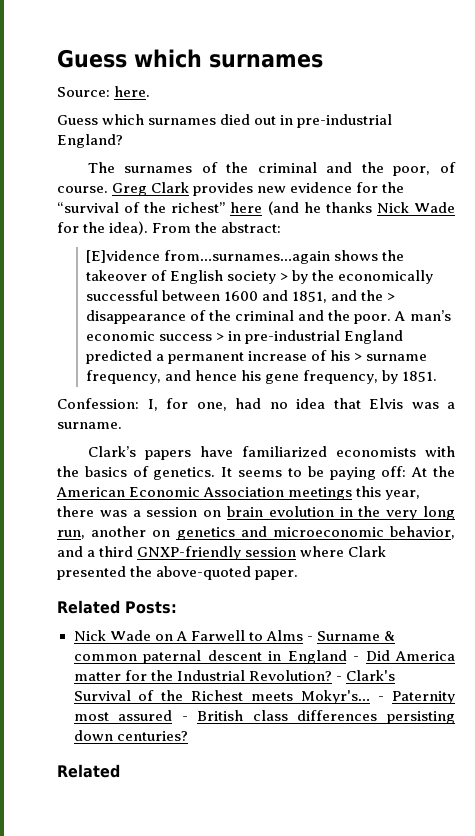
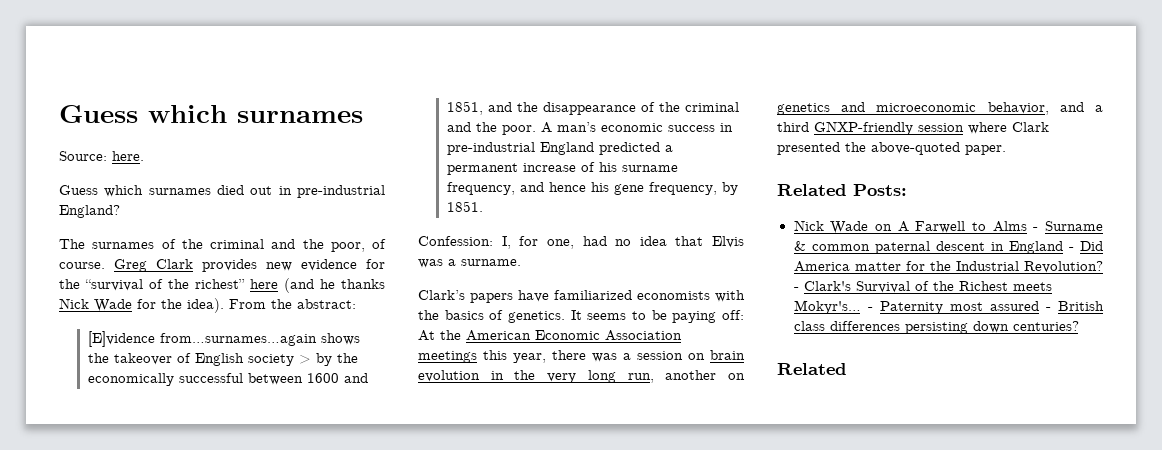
- [E]vidence from…surnames…again shows the takeover of English society > by the economically successful between 1600 and 1851, and the > disappearance of the criminal and the poor.
+ [E]vidence from…surnames…again shows the takeover of English society > by the economically successful between 1600 and 1851, and the disappearance of the criminal and the poor.
- A man’s economic success > in pre-industrial England predicted a permanent increase of his > surname frequency, and hence his gene frequency, by 1851.
+ A man’s economic success in pre-industrial England predicted a permanent increase of his surname frequency, and hence his gene frequency, by 1851.

